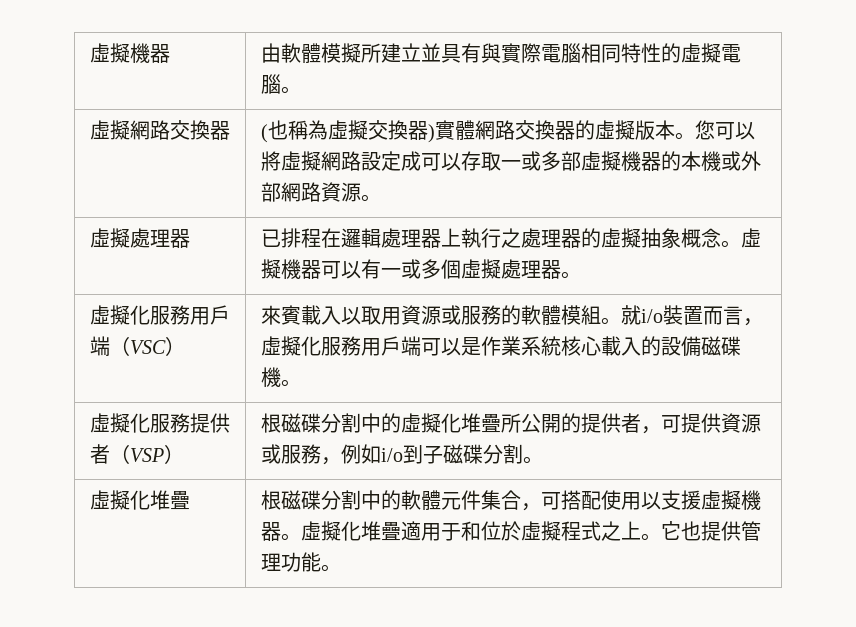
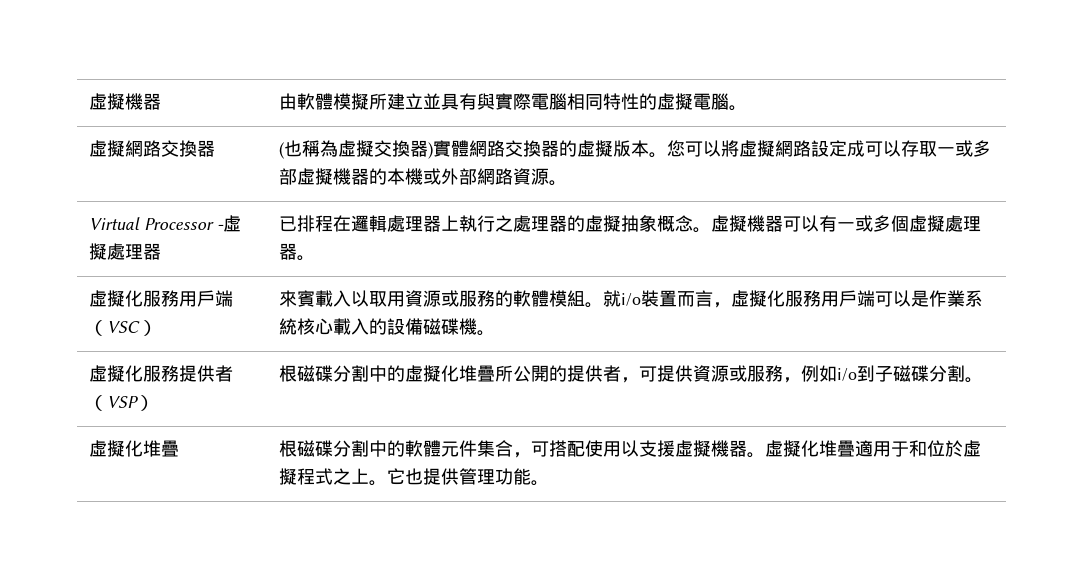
- 虛擬處理器 | 已排程在邏輯處理器上執行之處理器的虛擬抽象概念。虛擬機器可以有一或多個虛擬處理器。
+ Virtual Processor -虛擬處理器 | 已排程在邏輯處理器上執行之處理器的虛擬抽象概念。虛擬機器可以有一或多個虛擬處理器。

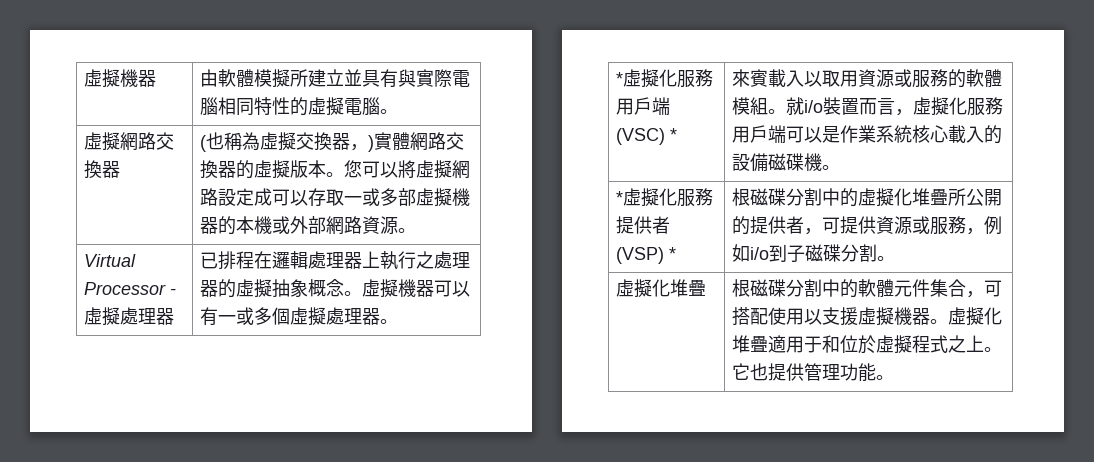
- 虛擬網路交換器 | (也稱為虛擬交換器)實體網路交換器的虛擬版本。您可以將虛擬網路設定成可以存取一或多部虛擬機器的本機或外部網路資源。
+ 虛擬網路交換器 | (也稱為虛擬交換器，)實體網路交換器的虛擬版本。您可以將虛擬網路設定成可以存取一或多部虛擬機器的本機或外部網路資源。
- 虛擬化服務用戶端（VSC） | 來賓載入以取用資源或服務的軟體模組。就i/o裝置而言，虛擬化服務用戶端可以是作業系統核心載入的設備磁碟機。
+ *虛擬化服務用戶端(VSC) * | 來賓載入以取用資源或服務的軟體模組。就i/o裝置而言，虛擬化服務用戶端可以是作業系統核心載入的設備磁碟機。
- 虛擬化服務提供者（VSP） | 根磁碟分割中的虛擬化堆疊所公開的提供者，可提供資源或服務，例如i/o到子磁碟分割。
+ *虛擬化服務提供者(VSP) * | 根磁碟分割中的虛擬化堆疊所公開的提供者，可提供資源或服務，例如i/o到子磁碟分割。

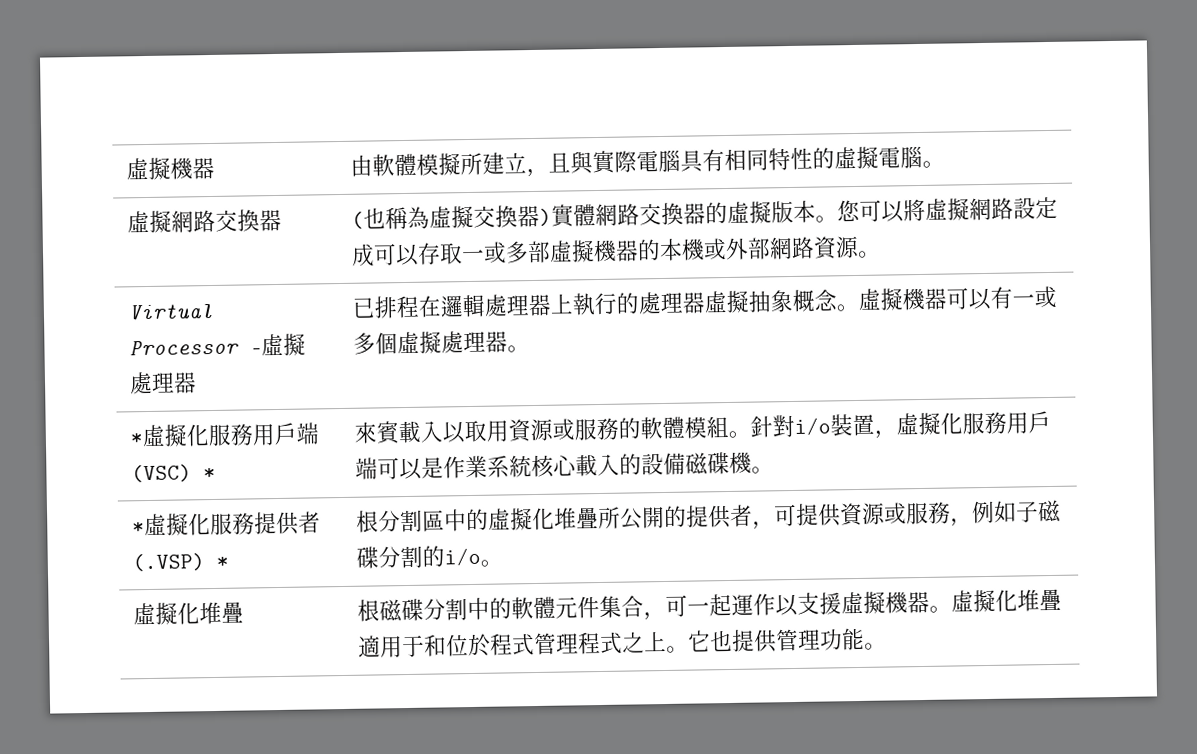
- 虛擬機器 | 由軟體模擬所建立並具有與實際電腦相同特性的虛擬電腦。
+ 虛擬機器 | 由軟體模擬所建立，且與實際電腦具有相同特性的虛擬電腦。
- 虛擬網路交換器 | (也稱為虛擬交換器，)實體網路交換器的虛擬版本。您可以將虛擬網路設定成可以存取一或多部虛擬機器的本機或外部網路資源。
+ 虛擬網路交換器 | (也稱為虛擬交換器)實體網路交換器的虛擬版本。您可以將虛擬網路設定成可以存取一或多部虛擬機器的本機或外部網路資源。
- Virtual Processor -虛擬處理器 | 已排程在邏輯處理器上執行之處理器的虛擬抽象概念。虛擬機器可以有一或多個虛擬處理器。
+ Virtual Processor -虛擬處理器 | 已排程在邏輯處理器上執行的處理器虛擬抽象概念。虛擬機器可以有一或多個虛擬處理器。
- *虛擬化服務用戶端(VSC) * | 來賓載入以取用資源或服務的軟體模組。就i/o裝置而言，虛擬化服務用戶端可以是作業系統核心載入的設備磁碟機。
+ *虛擬化服務用戶端(VSC) * | 來賓載入以取用資源或服務的軟體模組。針對i/o裝置，虛擬化服務用戶端可以是作業系統核心載入的設備磁碟機。
- *虛擬化服務提供者(VSP) * | 根磁碟分割中的虛擬化堆疊所公開的提供者，可提供資源或服務，例如i/o到子磁碟分割。
+ *虛擬化服務提供者(.VSP) * | 根分割區中的虛擬化堆疊所公開的提供者，可提供資源或服務，例如子磁碟分割的i/o。
- 虛擬化堆疊 | 根磁碟分割中的軟體元件集合，可搭配使用以支援虛擬機器。虛擬化堆疊適用于和位於虛擬程式之上。它也提供管理功能。
+ 虛擬化堆疊 | 根磁碟分割中的軟體元件集合，可一起運作以支援虛擬機器。虛擬化堆疊適用于和位於程式管理程式之上。它也提供管理功能。

